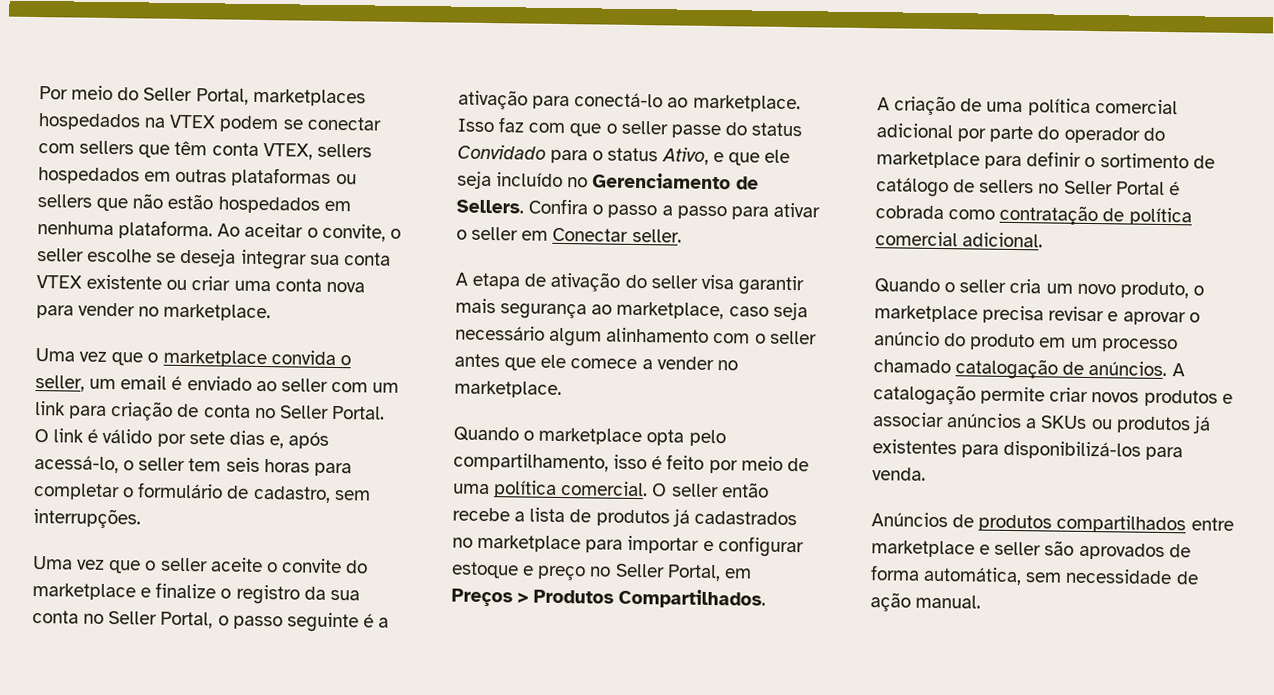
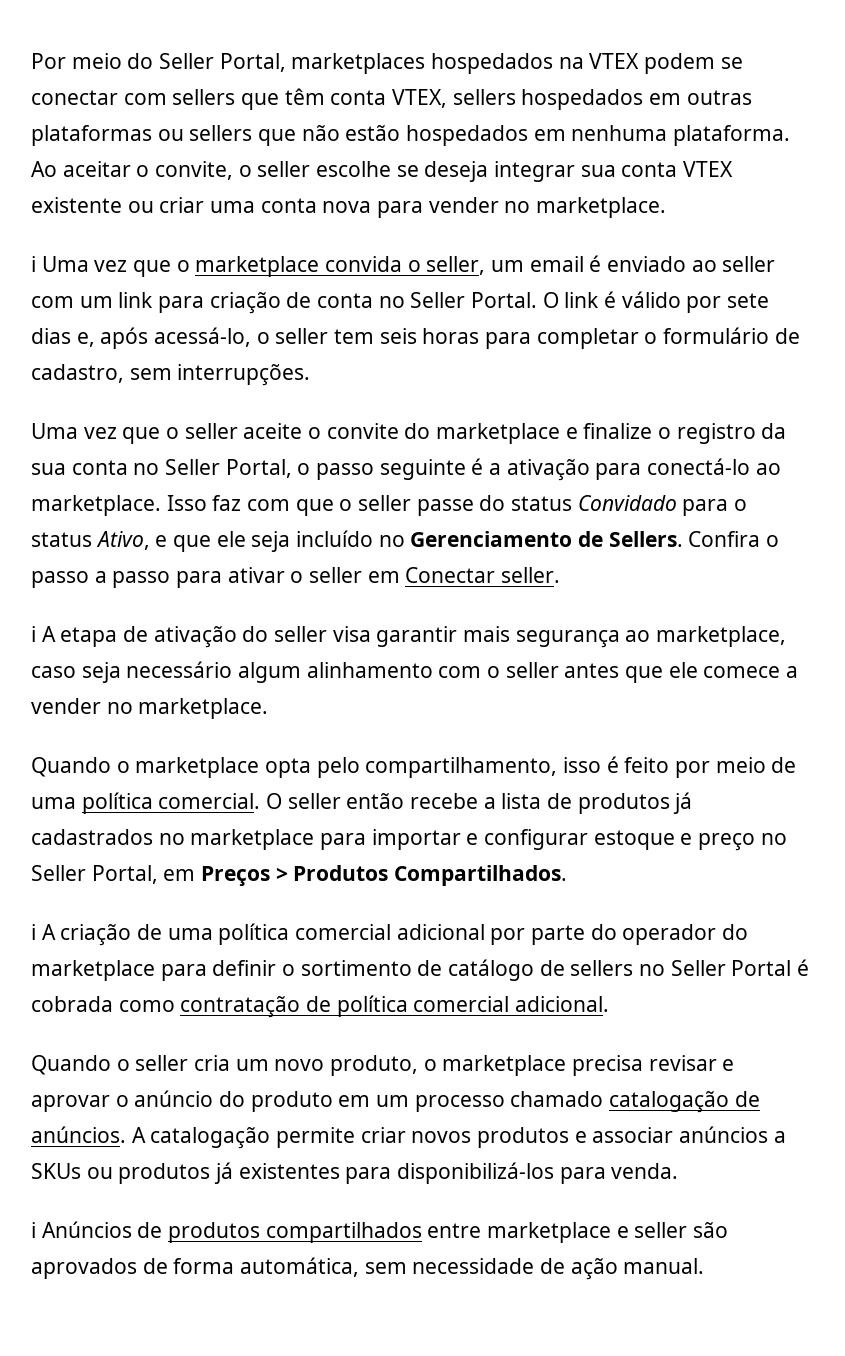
- Uma vez que o marketplace convida o seller, um email é enviado ao seller com um link para criação de conta no Seller Portal.
+ ℹ Uma vez que o marketplace convida o seller, um email é enviado ao seller com um link para criação de conta no Seller Portal.
- A etapa de ativação do seller visa garantir mais segurança ao marketplace, caso seja necessário algum alinhamento com o seller antes que ele comece a vender no marketplace.
+ ℹ A etapa de ativação do seller visa garantir mais segurança ao marketplace, caso seja necessário algum alinhamento com o seller antes que ele comece a vender no marketplace.
- A criação de uma política comercial adicional por parte do operador do marketplace para definir o sortimento de catálogo de sellers no Seller Portal é cobrada como contratação de política comercial adicional.
+ ℹ A criação de uma política comercial adicional por parte do operador do marketplace para definir o sortimento de catálogo de sellers no Seller Portal é cobrada como contratação de política comercial adicional.
- Anúncios de produtos compartilhados entre marketplace e seller são aprovados de forma automática, sem necessidade de ação manual.
+ ℹ Anúncios de produtos compartilhados entre marketplace e seller são aprovados de forma automática, sem necessidade de ação manual.

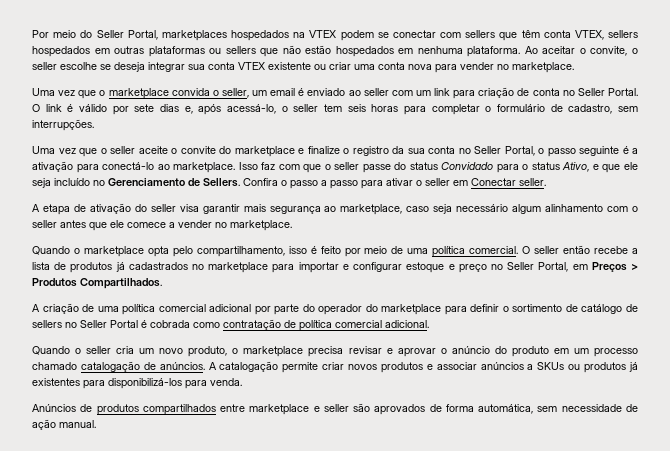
- ℹ Uma vez que o marketplace convida o seller, um email é enviado ao seller com um link para criação de conta no Seller Portal.
+ Uma vez que o marketplace convida o seller, um email é enviado ao seller com um link para criação de conta no Seller Portal.
- ℹ A etapa de ativação do seller visa garantir mais segurança ao marketplace, caso seja necessário algum alinhamento com o seller antes que ele comece a vender no marketplace.
+ A etapa de ativação do seller visa garantir mais segurança ao marketplace, caso seja necessário algum alinhamento com o seller antes que ele comece a vender no marketplace.
- ℹ A criação de uma política comercial adicional por parte do operador do marketplace para definir o sortimento de catálogo de sellers no Seller Portal é cobrada como contratação de política comercial adicional.
+ A criação de uma política comercial adicional por parte do operador do marketplace para definir o sortimento de catálogo de sellers no Seller Portal é cobrada como contratação de política comercial adicional.
- ℹ Anúncios de produtos compartilhados entre marketplace e seller são aprovados de forma automática, sem necessidade de ação manual.
+ Anúncios de produtos compartilhados entre marketplace e seller são aprovados de forma automática, sem necessidade de ação manual.

